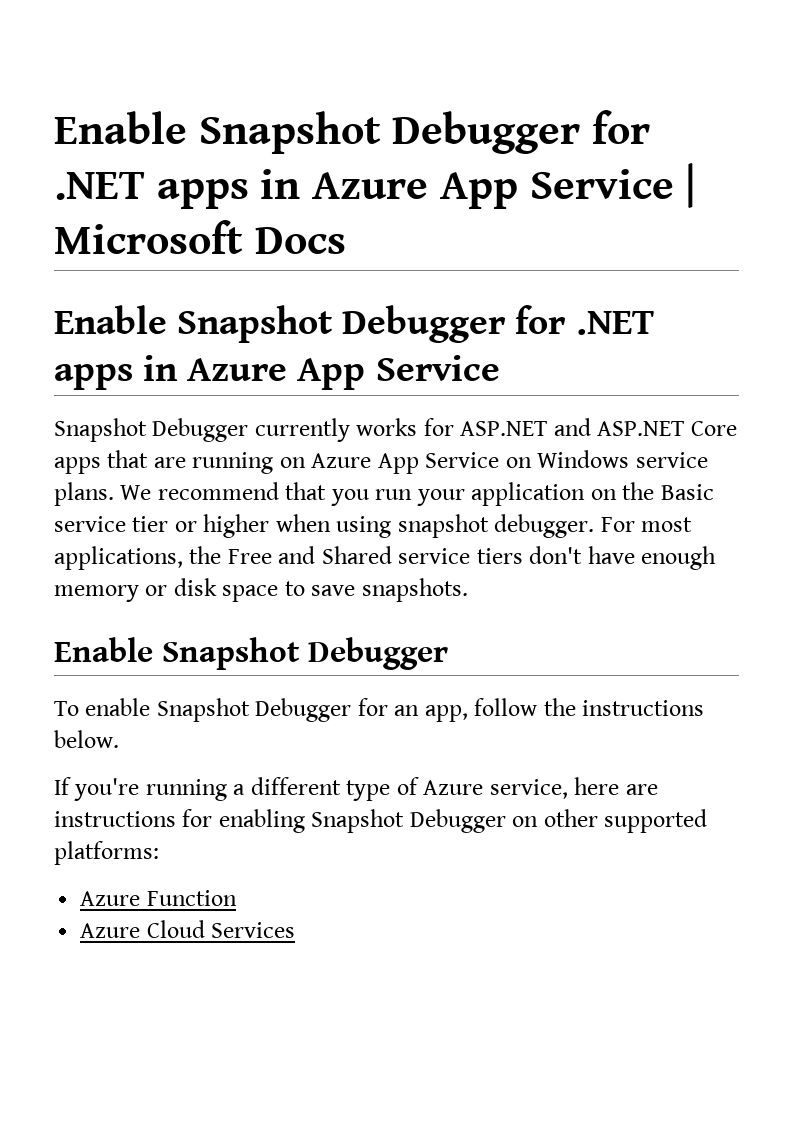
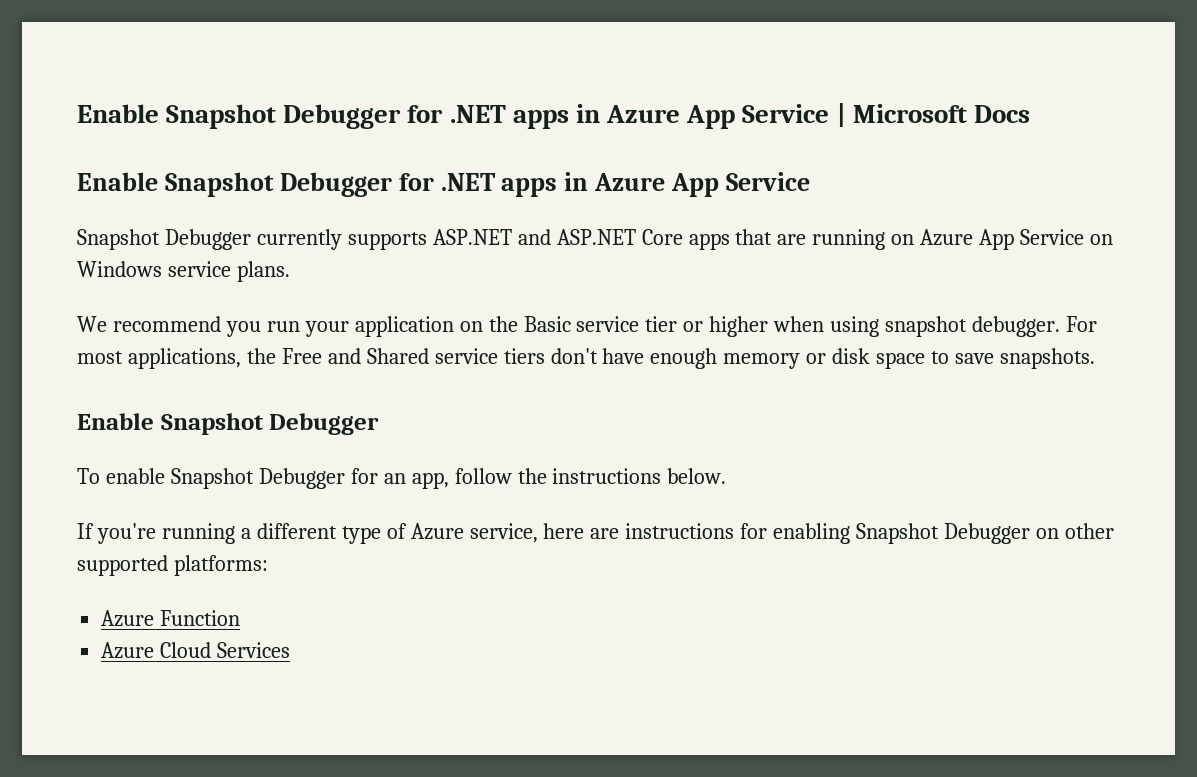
- Snapshot Debugger currently works for ASP.NET and ASP.NET Core apps that are running on Azure App Service on Windows service plans. We recommend that you run your application on the Basic service tier or higher when using snapshot debugger.
+ Snapshot Debugger currently supports ASP.NET and ASP.NET Core apps that are running on Azure App Service on Windows service plans.
+ We recommend you run your application on the Basic service tier or higher when using snapshot debugger.

